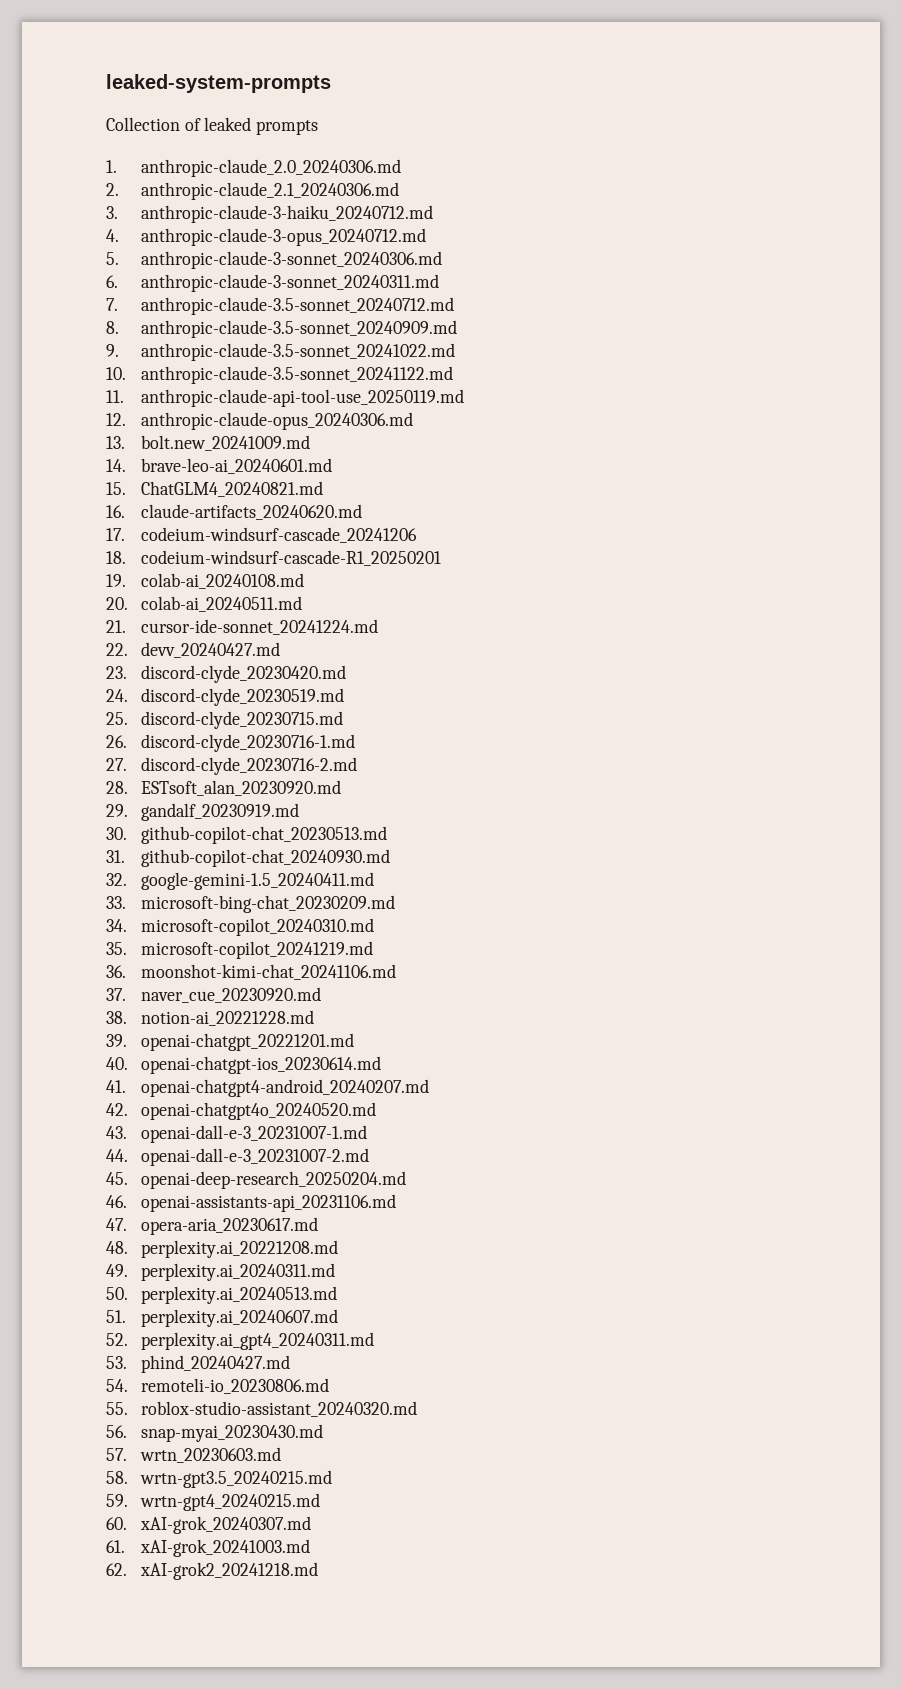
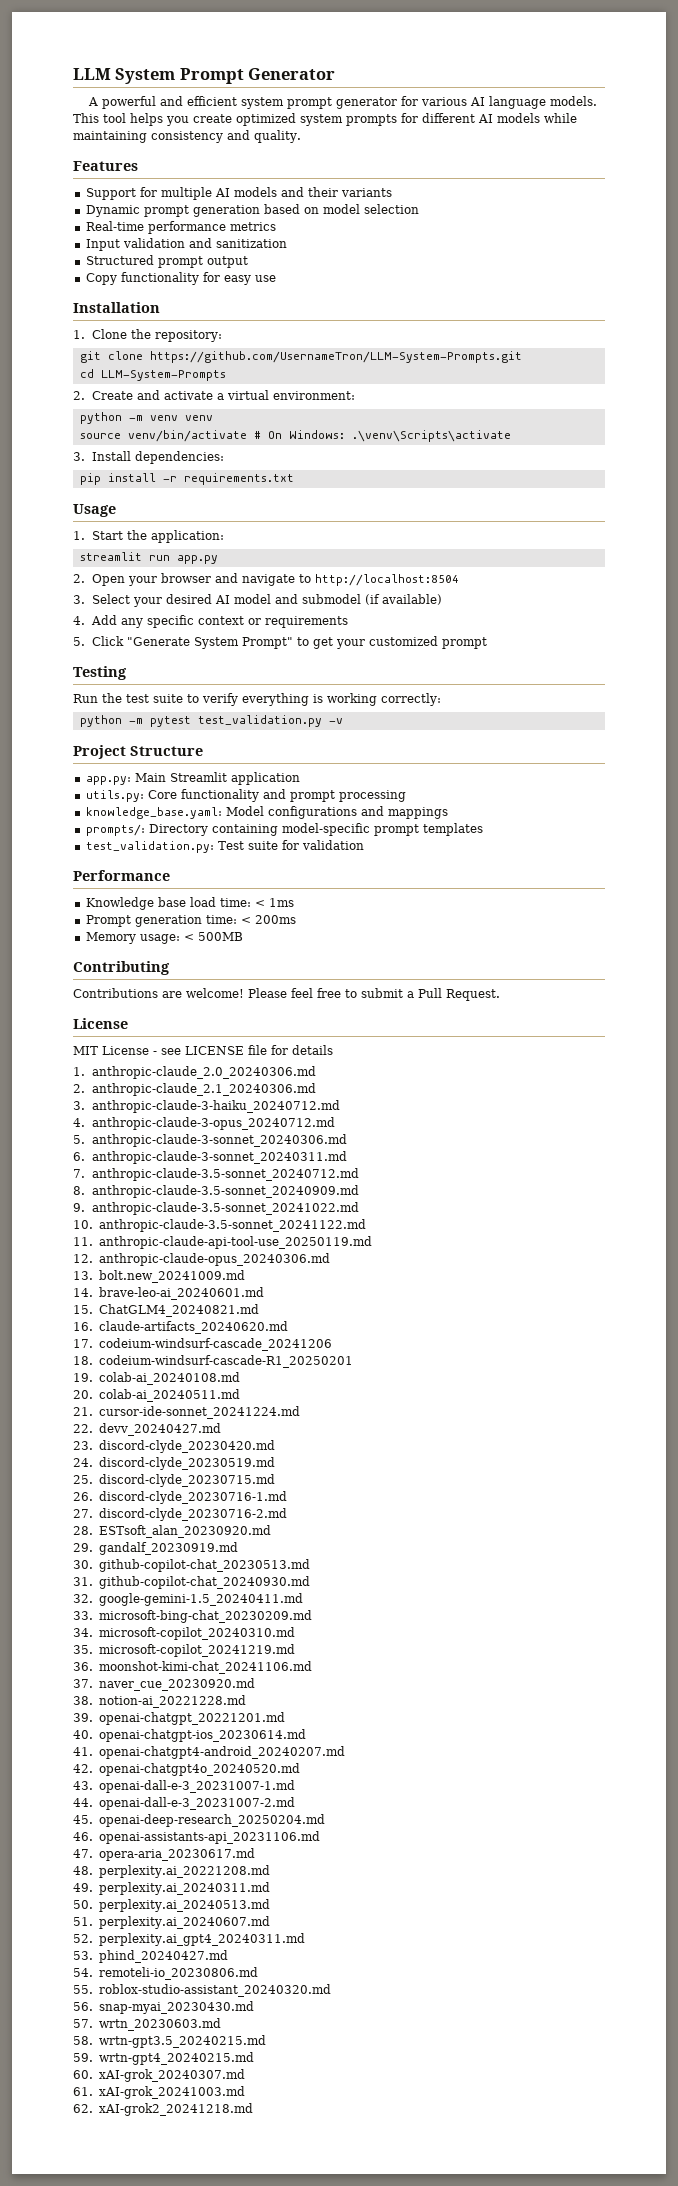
- leaked-system-prompts
- Collection of leaked prompts
+ LLM System Prompt Generator
+ A powerful and efficient system prompt generator for various AI language models. This tool helps you create optimized system prompts for different AI models while maintaining consistency and quality.
+ Features
+ Support for multiple AI models and their variants
+ Dynamic prompt generation based on model selection
+ Real-time performance metrics
+ Input validation and sanitization
+ Structured prompt output
+ Copy functionality for easy use
+ Installation
+ 1. Clone the repository:
+ git clone https://github.com/UsernameTron/LLM-System-Prompts.git
+ cd LLM-System-Prompts
+ 2. Create and activate a virtual environment:
+ python -m venv venv
+ source venv/bin/activate # On Windows: .\venv\Scripts\activate
+ 3. Install dependencies:
+ pip install -r requirements.txt
+ Usage
+ 1. Start the application:
+ streamlit run app.py
+ 2. Open your browser and navigate to http://localhost:8504
+ 3. Select your desired AI model and submodel (if available)
+ 4. Add any specific context or requirements
+ 5. Click "Generate System Prompt" to get your customized prompt
+ Testing
+ Run the test suite to verify everything is working correctly:
+ python -m pytest test_validation.py -v
+ Project Structure
+ app.py: Main Streamlit application
+ utils.py: Core functionality and prompt processing
+ knowledge_base.yaml: Model configurations and mappings
+ prompts/: Directory containing model-specific prompt templates
+ test_validation.py: Test suite for validation
+ Performance
+ Knowledge base load time: < 1ms
+ Prompt generation time: < 200ms
+ Memory usage: < 500MB
+ Contributing
+ Contributions are welcome! Please feel free to submit a Pull Request.
+ License
+ MIT License - see LICENSE file for details

